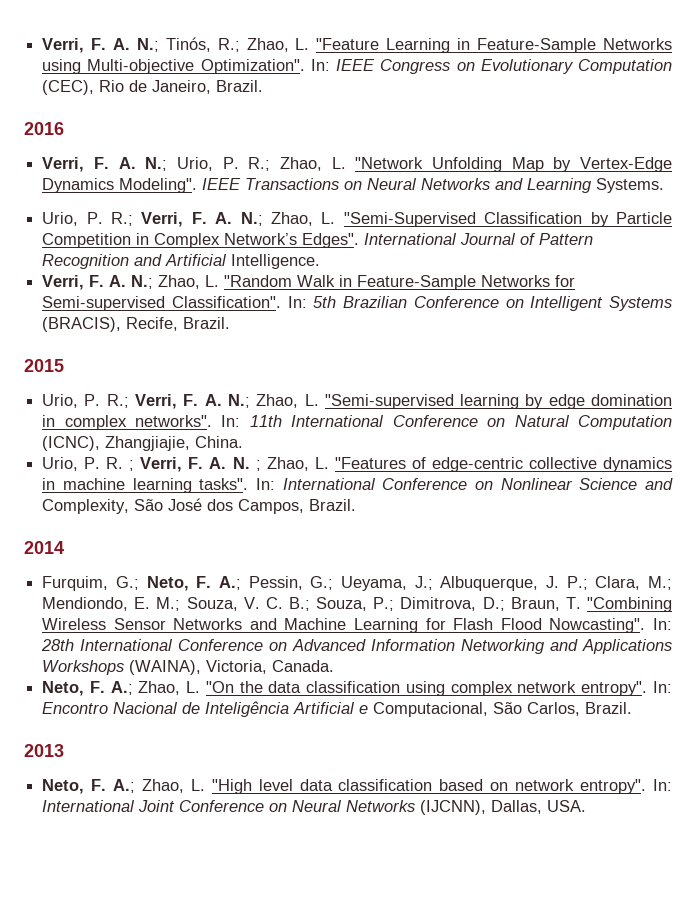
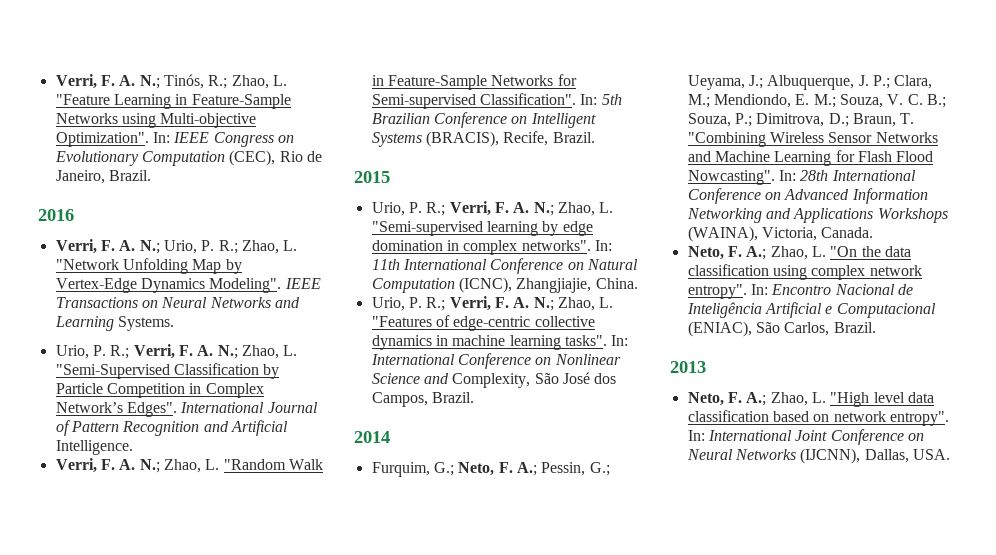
- Urio, P. R. ; Verri, F. A. N. ; Zhao, L. "Features of edge-centric collective dynamics in machine learning tasks".
+ Urio, P. R.; Verri, F. A. N.; Zhao, L. "Features of edge-centric collective dynamics in machine learning tasks".
- In: Encontro Nacional de Inteligência Artificial e Computacional, São Carlos, Brazil.
+ In: Encontro Nacional de Inteligência Artificial e Computacional (ENIAC), São Carlos, Brazil.

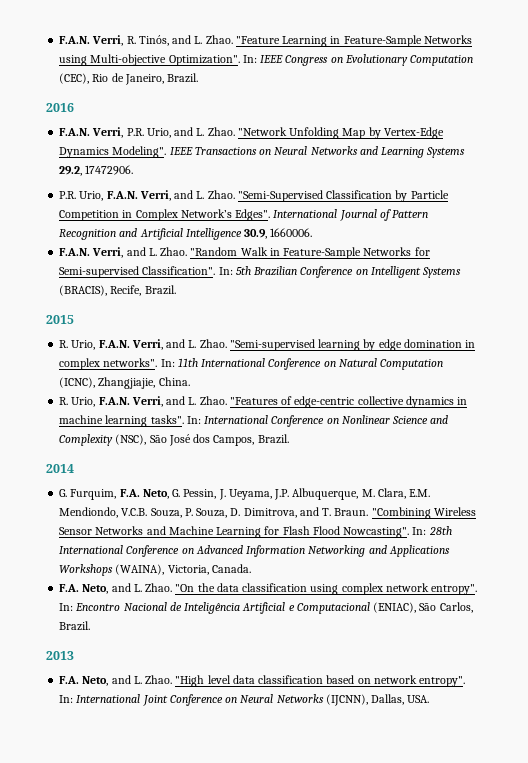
- Verri, F. A. N.; Tinós, R.; Zhao, L. "Feature Learning in Feature-Sample Networks using Multi-objective Optimization".
+ F.A.N. Verri, R. Tinós, and L. Zhao. "Feature Learning in Feature-Sample Networks using Multi-objective Optimization".
- Verri, F. A. N.; Urio, P. R.; Zhao, L. "Network Unfolding Map by Vertex-Edge Dynamics Modeling".
+ F.A.N. Verri, P.R. Urio, and L. Zhao. "Network Unfolding Map by Vertex-Edge Dynamics Modeling".
- IEEE Transactions on Neural Networks and Learning Systems.
- Urio, P. R.; Verri, F. A. N.; Zhao, L. "Semi-Supervised Classification by Particle Competition in Complex Network’s Edges".
+ IEEE Transactions on Neural Networks and Learning Systems 29.2, 17472906.
+ P.R. Urio, F.A.N. Verri, and L. Zhao. "Semi-Supervised Classification by Particle Competition in Complex Network’s Edges".
- International Journal of Pattern Recognition and Artificial Intelligence.
- Verri, F. A. N.; Zhao, L. "Random Walk in Feature-Sample Networks for Semi-supervised Classification".
+ International Journal of Pattern Recognition and Artificial Intelligence 30.9, 1660006.
+ F.A.N. Verri, and L. Zhao. "Random Walk in Feature-Sample Networks for Semi-supervised Classification".
- Urio, P. R.; Verri, F. A. N.; Zhao, L. "Semi-supervised learning by edge domination in complex networks".
+ R. Urio, F.A.N. Verri, and L. Zhao. "Semi-supervised learning by edge domination in complex networks".
- Urio, P. R.; Verri, F. A. N.; Zhao, L. "Features of edge-centric collective dynamics in machine learning tasks".
+ R. Urio, F.A.N. Verri, and L. Zhao. "Features of edge-centric collective dynamics in machine learning tasks".
- In: International Conference on Nonlinear Science and Complexity, São José dos Campos, Brazil.
+ In: International Conference on Nonlinear Science and Complexity (NSC), São José dos Campos, Brazil.
- Furquim, G.; Neto, F. A.; Pessin, G.; Ueyama, J.; Albuquerque, J. P.; Clara, M.; Mendiondo, E. M.; Souza, V. C. B.; Souza, P.; Dimitrova, D.; Braun, T. "Combining Wireless Sensor Networks and Machine Learning for Flash Flood Nowcasting".
+ G. Furquim, F.A. Neto, G. Pessin, J. Ueyama, J.P. Albuquerque, M. Clara, E.M. Mendiondo, V.C.B. Souza, P. Souza, D. Dimitrova, and T. Braun. "Combining Wireless Sensor Networks and Machine Learning for Flash Flood Nowcasting".
- Neto, F. A.; Zhao, L. "On the data classification using complex network entropy".
+ F.A. Neto, and L. Zhao. "On the data classification using complex network entropy".
- Neto, F. A.; Zhao, L. "High level data classification based on network entropy".
+ F.A. Neto, and L. Zhao. "High level data classification based on network entropy".

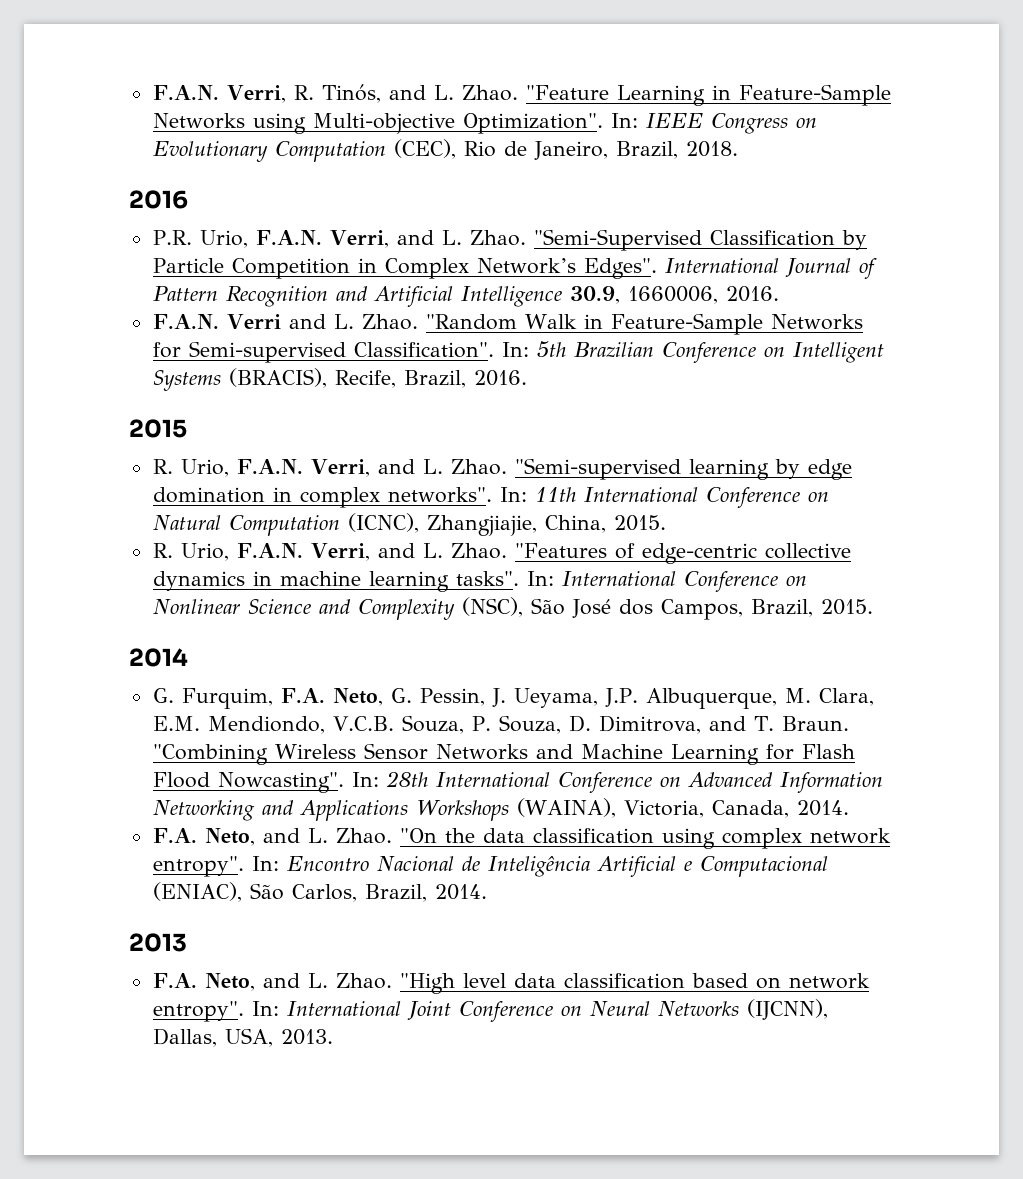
- In: IEEE Congress on Evolutionary Computation (CEC), Rio de Janeiro, Brazil.
+ In: IEEE Congress on Evolutionary Computation (CEC), Rio de Janeiro, Brazil, 2018.
- F.A.N. Verri, P.R. Urio, and L. Zhao. "Network Unfolding Map by Vertex-Edge Dynamics Modeling". IEEE Transactions on Neural Networks and Learning Systems 29.2, 17472906.
- International Journal of Pattern Recognition and Artificial Intelligence 30.9, 1660006.
- F.A.N. Verri, and L. Zhao.
+ International Journal of Pattern Recognition and Artificial Intelligence 30.9, 1660006, 2016.
+ F.A.N. Verri and L. Zhao.
- In: 5th Brazilian Conference on Intelligent Systems (BRACIS), Recife, Brazil.
+ In: 5th Brazilian Conference on Intelligent Systems (BRACIS), Recife, Brazil, 2016.
- In: 11th International Conference on Natural Computation (ICNC), Zhangjiajie, China.
+ In: 11th International Conference on Natural Computation (ICNC), Zhangjiajie, China, 2015.
- In: International Conference on Nonlinear Science and Complexity (NSC), São José dos Campos, Brazil.
+ In: International Conference on Nonlinear Science and Complexity (NSC), São José dos Campos, Brazil, 2015.
- In: 28th International Conference on Advanced Information Networking and Applications Workshops (WAINA), Victoria, Canada.
+ In: 28th International Conference on Advanced Information Networking and Applications Workshops (WAINA), Victoria, Canada, 2014.
- In: Encontro Nacional de Inteligência Artificial e Computacional (ENIAC), São Carlos, Brazil.
+ In: Encontro Nacional de Inteligência Artificial e Computacional (ENIAC), São Carlos, Brazil, 2014.
- In: International Joint Conference on Neural Networks (IJCNN), Dallas, USA.
+ In: International Joint Conference on Neural Networks (IJCNN), Dallas, USA, 2013.

